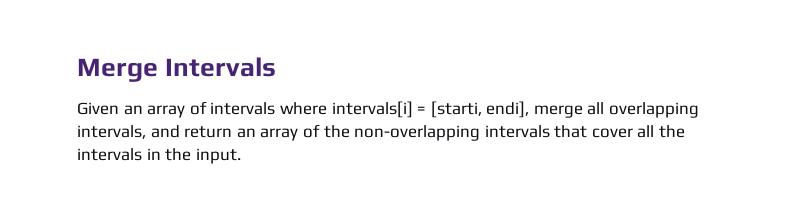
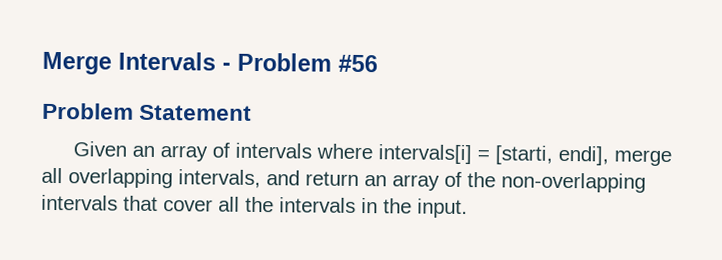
- Merge Intervals
+ Merge Intervals - Problem #56
+ Problem Statement

